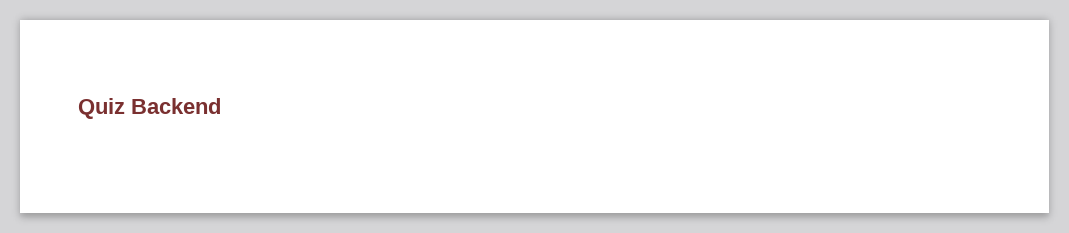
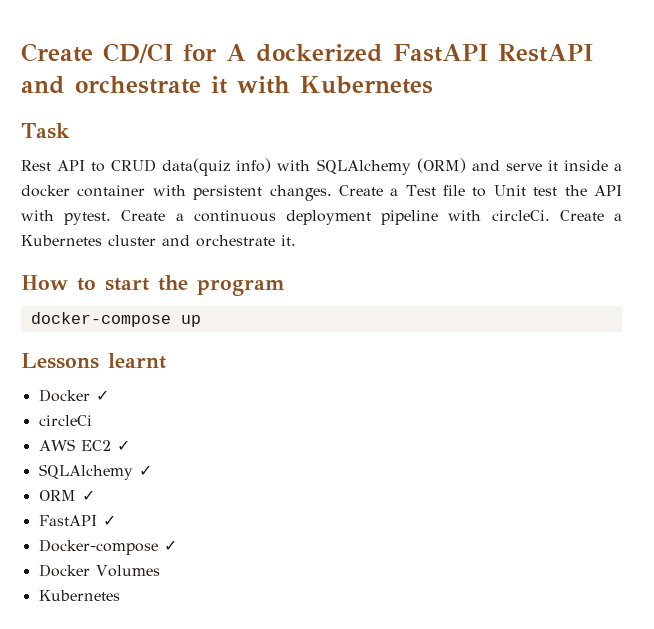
- Quiz Backend
+ Create CD/CI for A dockerized FastAPI RestAPI and orchestrate it with Kubernetes
+ Task
+ Rest API to CRUD data(quiz info) with SQLAlchemy (ORM) and serve it inside a docker container with persistent changes. Create a Test file to Unit test the API with pytest. Create a continuous deployment pipeline with circleCi. Create a Kubernetes cluster and orchestrate it.
+ How to start the program
+ docker-compose up
+ Lessons learnt
+ Docker ✓
+ circleCi
+ AWS EC2 ✓
+ SQLAlchemy ✓
+ ORM ✓
+ FastAPI ✓
+ Docker-compose ✓
+ Docker Volumes
+ Kubernetes

